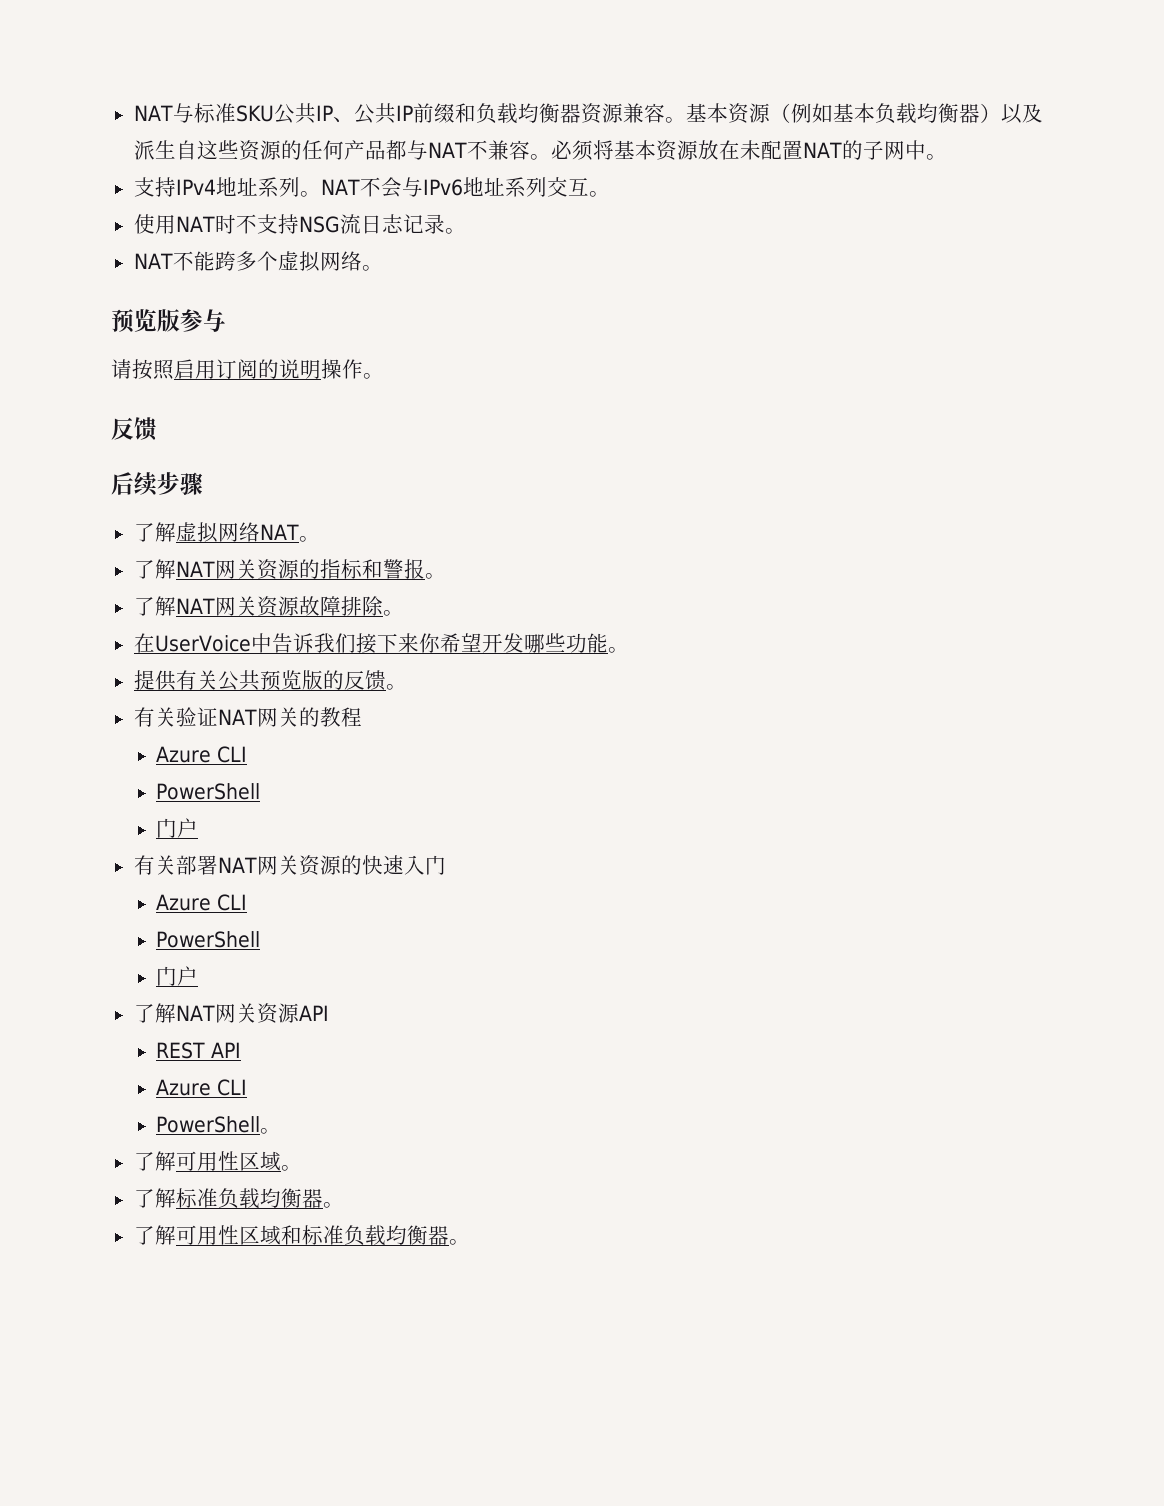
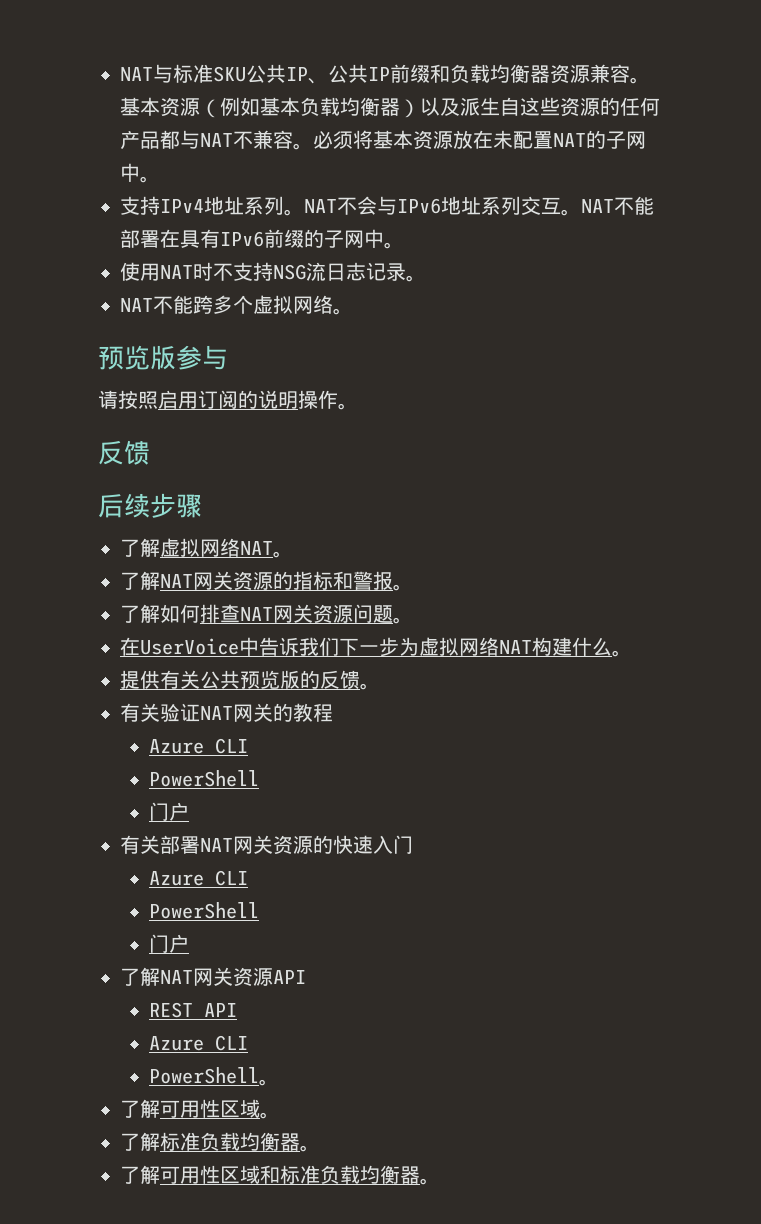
+ NAT不能部署在具有IPv6前缀的子网中。
- 了解NAT网关资源故障排除。
+ 了解如何排查NAT网关资源问题。
- 在UserVoice中告诉我们接下来你希望开发哪些功能。
+ 在UserVoice中告诉我们下一步为虚拟网络NAT构建什么。

